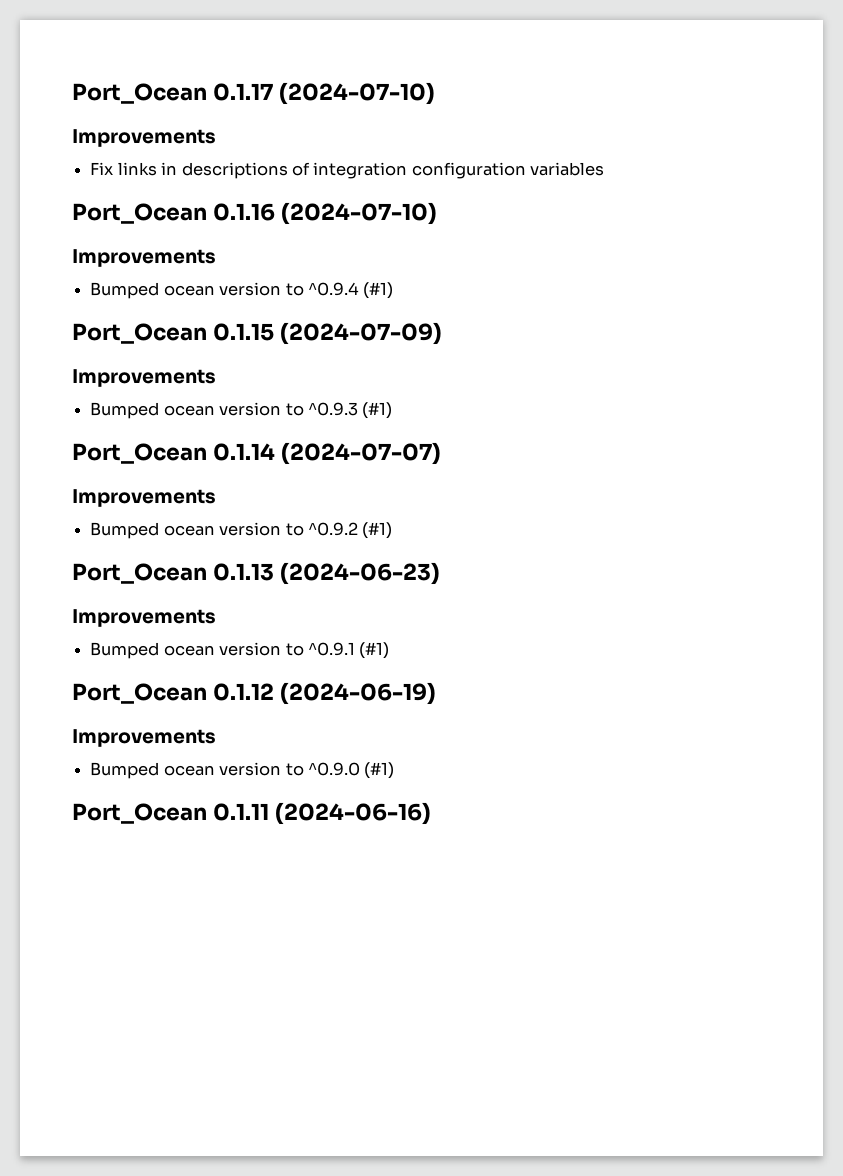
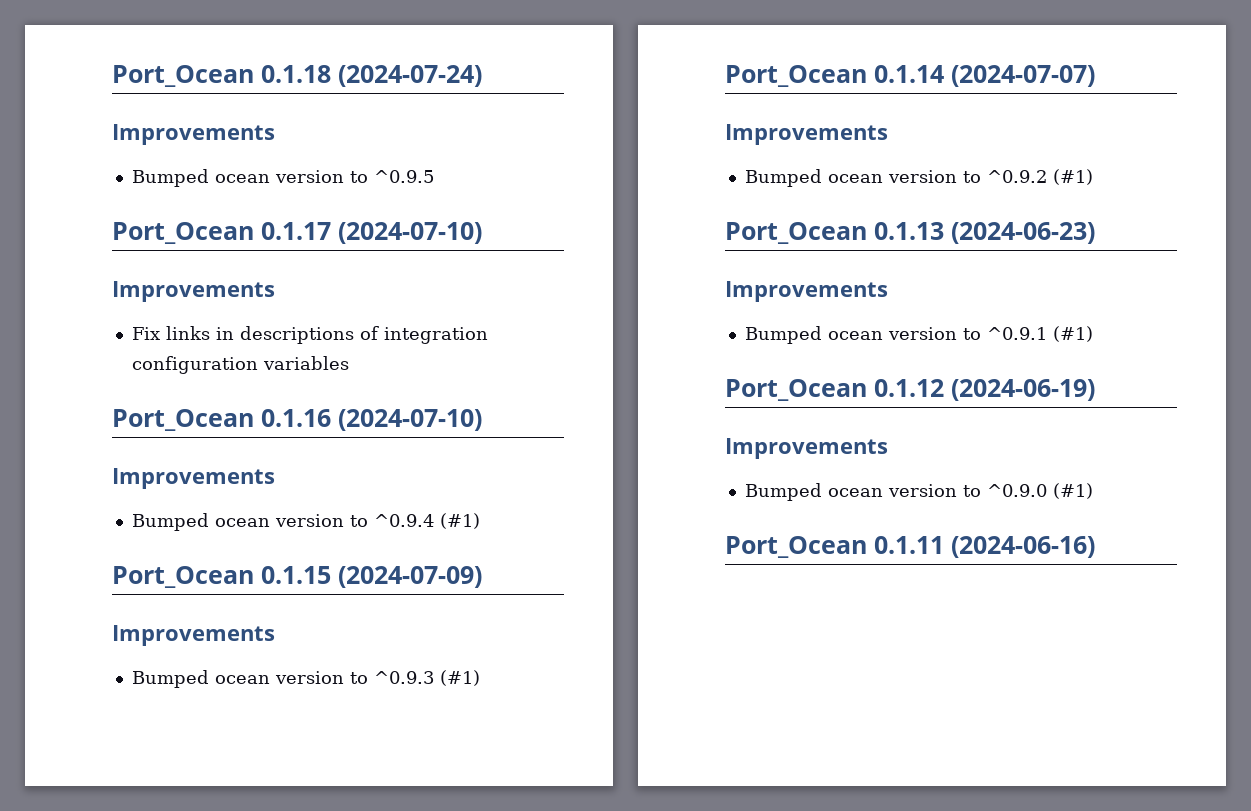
+ Port_Ocean 0.1.18 (2024-07-24)
+ Improvements
+ Bumped ocean version to ^0.9.5

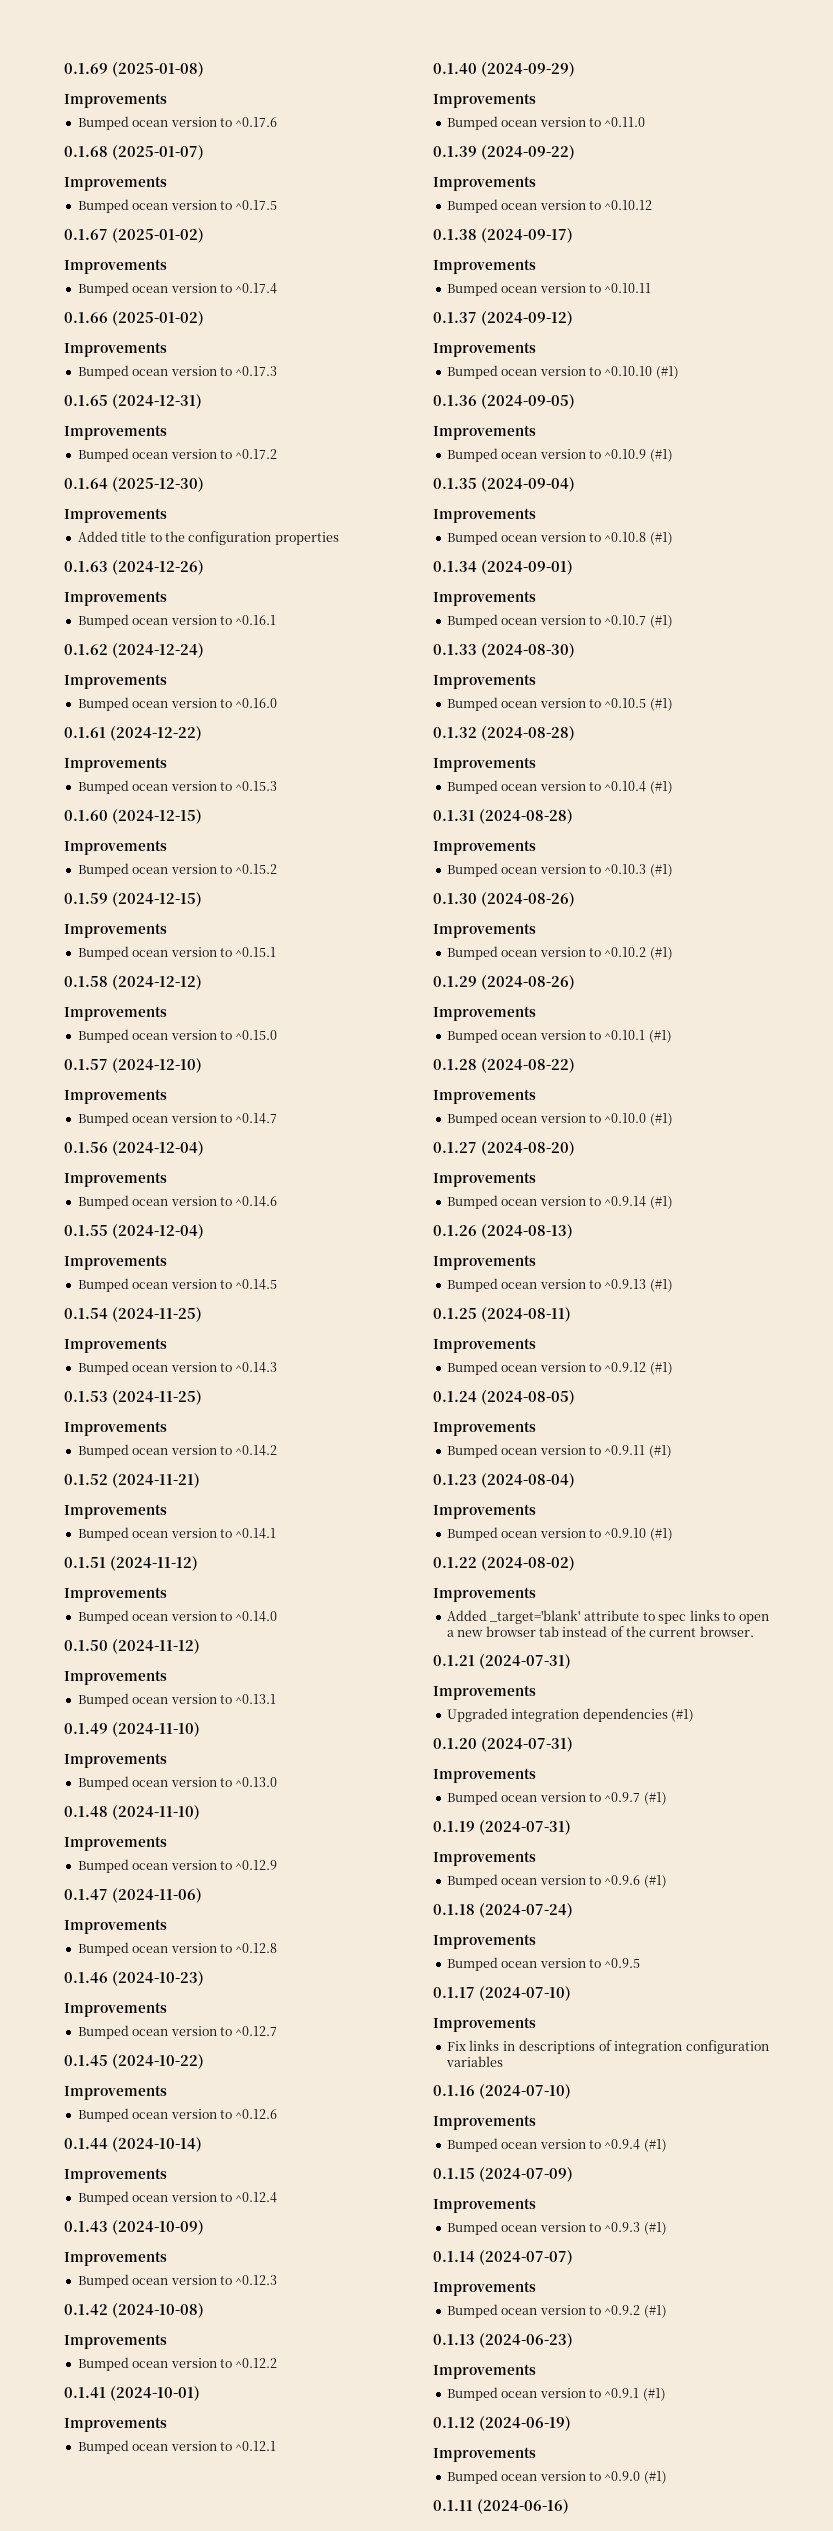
- Port_Ocean 0.1.18 (2024-07-24)
+ 0.1.69 (2025-01-08)
+ Improvements
+ Bumped ocean version to ^0.17.6
+ 0.1.68 (2025-01-07)
+ Improvements
+ Bumped ocean version to ^0.17.5
+ 0.1.67 (2025-01-02)
+ Improvements
+ Bumped ocean version to ^0.17.4
+ 0.1.66 (2025-01-02)
+ Improvements
+ Bumped ocean version to ^0.17.3
+ 0.1.65 (2024-12-31)
+ Improvements
+ Bumped ocean version to ^0.17.2
+ 0.1.64 (2025-12-30)
+ Improvements
+ Added title to the configuration properties
+ 0.1.63 (2024-12-26)
+ Improvements
+ Bumped ocean version to ^0.16.1
+ 0.1.62 (2024-12-24)
+ Improvements
+ Bumped ocean version to ^0.16.0
+ 0.1.61 (2024-12-22)
+ Improvements
+ Bumped ocean version to ^0.15.3
+ 0.1.60 (2024-12-15)
+ Improvements
+ Bumped ocean version to ^0.15.2
+ 0.1.59 (2024-12-15)
+ Improvements
+ Bumped ocean version to ^0.15.1
+ 0.1.58 (2024-12-12)
+ Improvements
+ Bumped ocean version to ^0.15.0
+ 0.1.57 (2024-12-10)
+ Improvements
+ Bumped ocean version to ^0.14.7
+ 0.1.56 (2024-12-04)
+ Improvements
+ Bumped ocean version to ^0.14.6
+ 0.1.55 (2024-12-04)
+ Improvements
+ Bumped ocean version to ^0.14.5
+ 0.1.54 (2024-11-25)
+ Improvements
+ Bumped ocean version to ^0.14.3
+ 0.1.53 (2024-11-25)
+ Improvements
+ Bumped ocean version to ^0.14.2
+ 0.1.52 (2024-11-21)
+ Improvements
+ Bumped ocean version to ^0.14.1
+ 0.1.51 (2024-11-12)
+ Improvements
+ Bumped ocean version to ^0.14.0
+ 0.1.50 (2024-11-12)
+ Improvements
+ Bumped ocean version to ^0.13.1
+ 0.1.49 (2024-11-10)
+ Improvements
+ Bumped ocean version to ^0.13.0
+ 0.1.48 (2024-11-10)
+ Improvements
+ Bumped ocean version to ^0.12.9
+ 0.1.47 (2024-11-06)
+ Improvements
+ Bumped ocean version to ^0.12.8
+ 0.1.46 (2024-10-23)
+ Improvements
+ Bumped ocean version to ^0.12.7
+ 0.1.45 (2024-10-22)
+ Improvements
+ Bumped ocean version to ^0.12.6
+ 0.1.44 (2024-10-14)
+ Improvements
+ Bumped ocean version to ^0.12.4
+ 0.1.43 (2024-10-09)
+ Improvements
+ Bumped ocean version to ^0.12.3
+ 0.1.42 (2024-10-08)
+ Improvements
+ Bumped ocean version to ^0.12.2
+ 0.1.41 (2024-10-01)
+ Improvements
+ Bumped ocean version to ^0.12.1
+ 0.1.40 (2024-09-29)
+ Improvements
+ Bumped ocean version to ^0.11.0
+ 0.1.39 (2024-09-22)
+ Improvements
+ Bumped ocean version to ^0.10.12
+ 0.1.38 (2024-09-17)
+ Improvements
+ Bumped ocean version to ^0.10.11
+ 0.1.37 (2024-09-12)
+ Improvements
+ Bumped ocean version to ^0.10.10 (#1)
+ 0.1.36 (2024-09-05)
+ Improvements
+ Bumped ocean version to ^0.10.9 (#1)
+ 0.1.35 (2024-09-04)
+ Improvements
+ Bumped ocean version to ^0.10.8 (#1)
+ 0.1.34 (2024-09-01)
+ Improvements
+ Bumped ocean version to ^0.10.7 (#1)
+ 0.1.33 (2024-08-30)
+ Improvements
+ Bumped ocean version to ^0.10.5 (#1)
+ 0.1.32 (2024-08-28)
+ Improvements
+ Bumped ocean version to ^0.10.4 (#1)
+ 0.1.31 (2024-08-28)
+ Improvements
+ Bumped ocean version to ^0.10.3 (#1)
+ 0.1.30 (2024-08-26)
+ Improvements
+ Bumped ocean version to ^0.10.2 (#1)
+ 0.1.29 (2024-08-26)
+ Improvements
+ Bumped ocean version to ^0.10.1 (#1)
+ 0.1.28 (2024-08-22)
+ Improvements
+ Bumped ocean version to ^0.10.0 (#1)
+ 0.1.27 (2024-08-20)
+ Improvements
+ Bumped ocean version to ^0.9.14 (#1)
+ 0.1.26 (2024-08-13)
+ Improvements
+ Bumped ocean version to ^0.9.13 (#1)
+ 0.1.25 (2024-08-11)
+ Improvements
+ Bumped ocean version to ^0.9.12 (#1)
+ 0.1.24 (2024-08-05)
+ Improvements
+ Bumped ocean version to ^0.9.11 (#1)
+ 0.1.23 (2024-08-04)
+ Improvements
+ Bumped ocean version to ^0.9.10 (#1)
+ 0.1.22 (2024-08-02)
+ Improvements
+ Added _target='blank' attribute to spec links to open a new browser tab instead of the current browser.
+ 0.1.21 (2024-07-31)
+ Improvements
+ Upgraded integration dependencies (#1)
+ 0.1.20 (2024-07-31)
+ Improvements
+ Bumped ocean version to ^0.9.7 (#1)
+ 0.1.19 (2024-07-31)
+ Improvements
+ Bumped ocean version to ^0.9.6 (#1)
+ 0.1.18 (2024-07-24)
- Port_Ocean 0.1.17 (2024-07-10)
+ 0.1.17 (2024-07-10)
- Port_Ocean 0.1.16 (2024-07-10)
+ 0.1.16 (2024-07-10)
- Port_Ocean 0.1.15 (2024-07-09)
+ 0.1.15 (2024-07-09)
- Port_Ocean 0.1.14 (2024-07-07)
+ 0.1.14 (2024-07-07)
- Port_Ocean 0.1.13 (2024-06-23)
+ 0.1.13 (2024-06-23)
- Port_Ocean 0.1.12 (2024-06-19)
+ 0.1.12 (2024-06-19)
- Port_Ocean 0.1.11 (2024-06-16)
+ 0.1.11 (2024-06-16)

